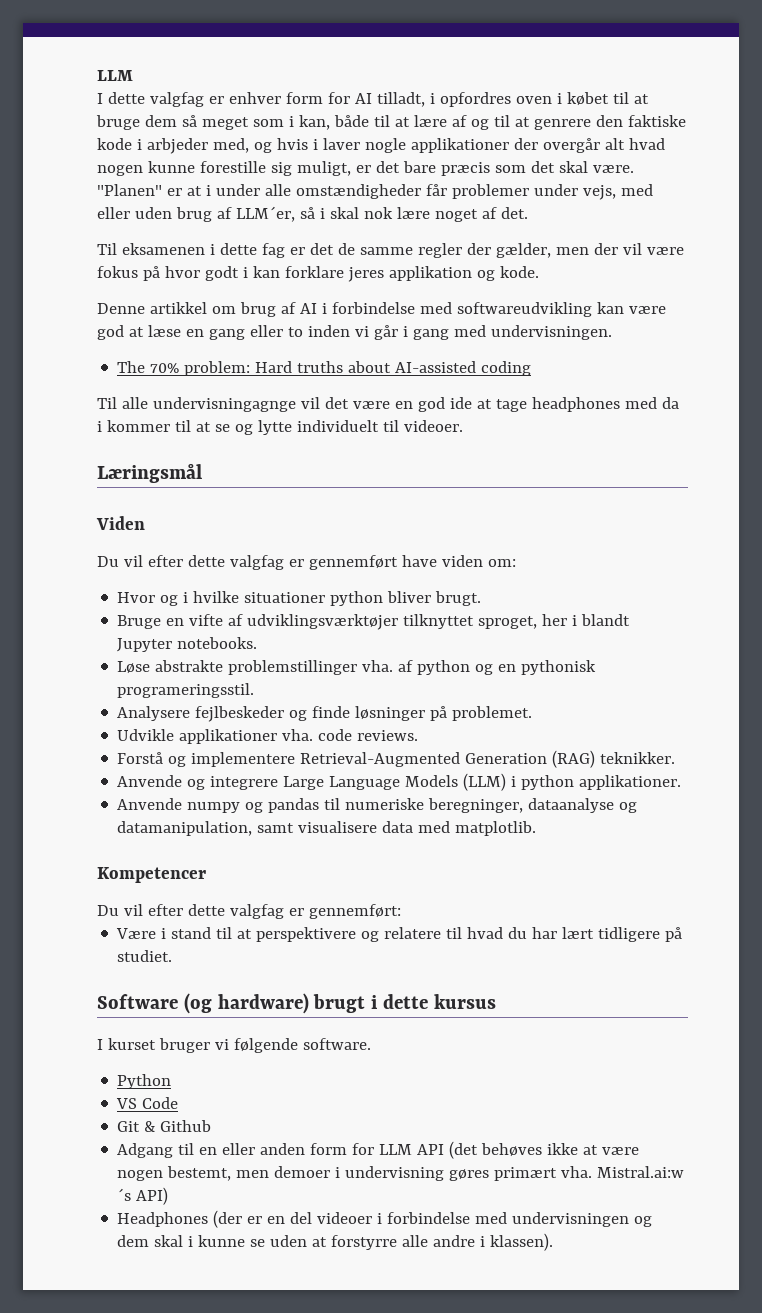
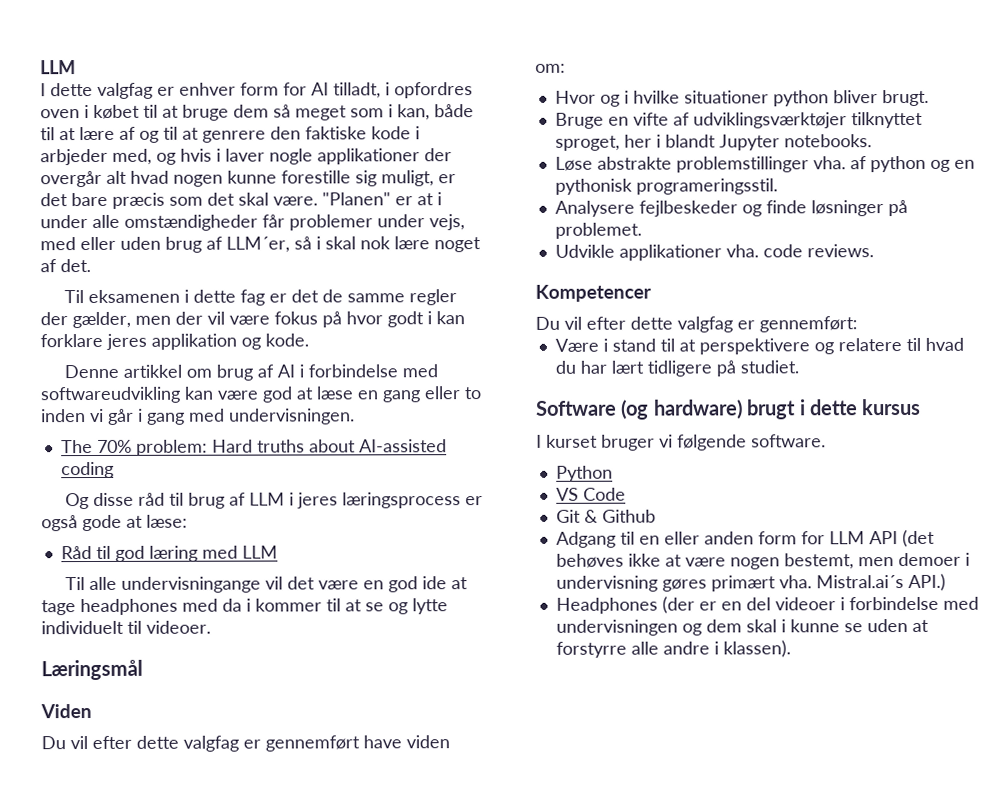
+ Og disse råd til brug af LLM i jeres læringsprocess er også gode at læse:
+ Råd til god læring med LLM
- Til alle undervisningagnge vil det være en god ide at tage headphones med da i kommer til at se og lytte individuelt til videoer.
+ Til alle undervisningange vil det være en god ide at tage headphones med da i kommer til at se og lytte individuelt til videoer.
- Forstå og implementere Retrieval-Augmented Generation (RAG) teknikker.
- Anvende og integrere Large Language Models (LLM) i python applikationer.
- Anvende numpy og pandas til numeriske beregninger, dataanalyse og datamanipulation, samt visualisere data med matplotlib.
- Mistral.ai:w ´s API)
+ Mistral.ai´s API.)

